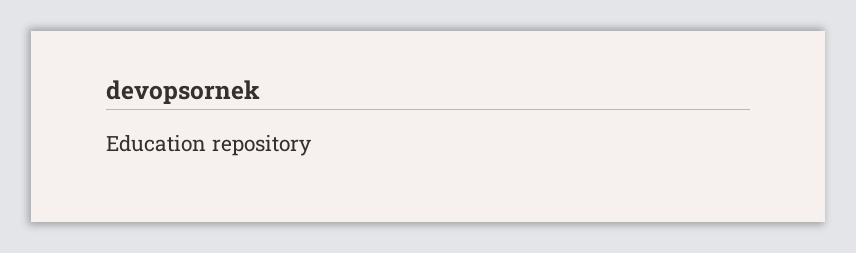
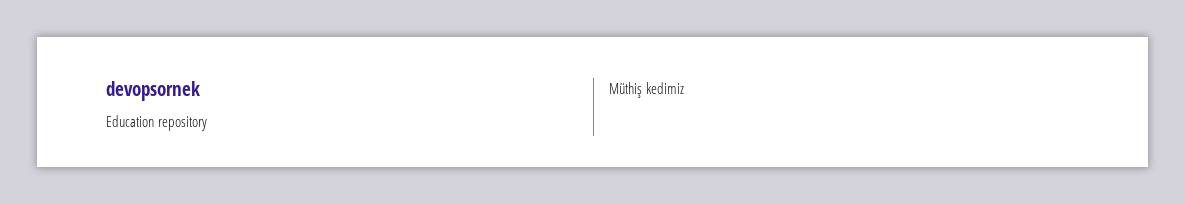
+ Müthiş kedimiz

